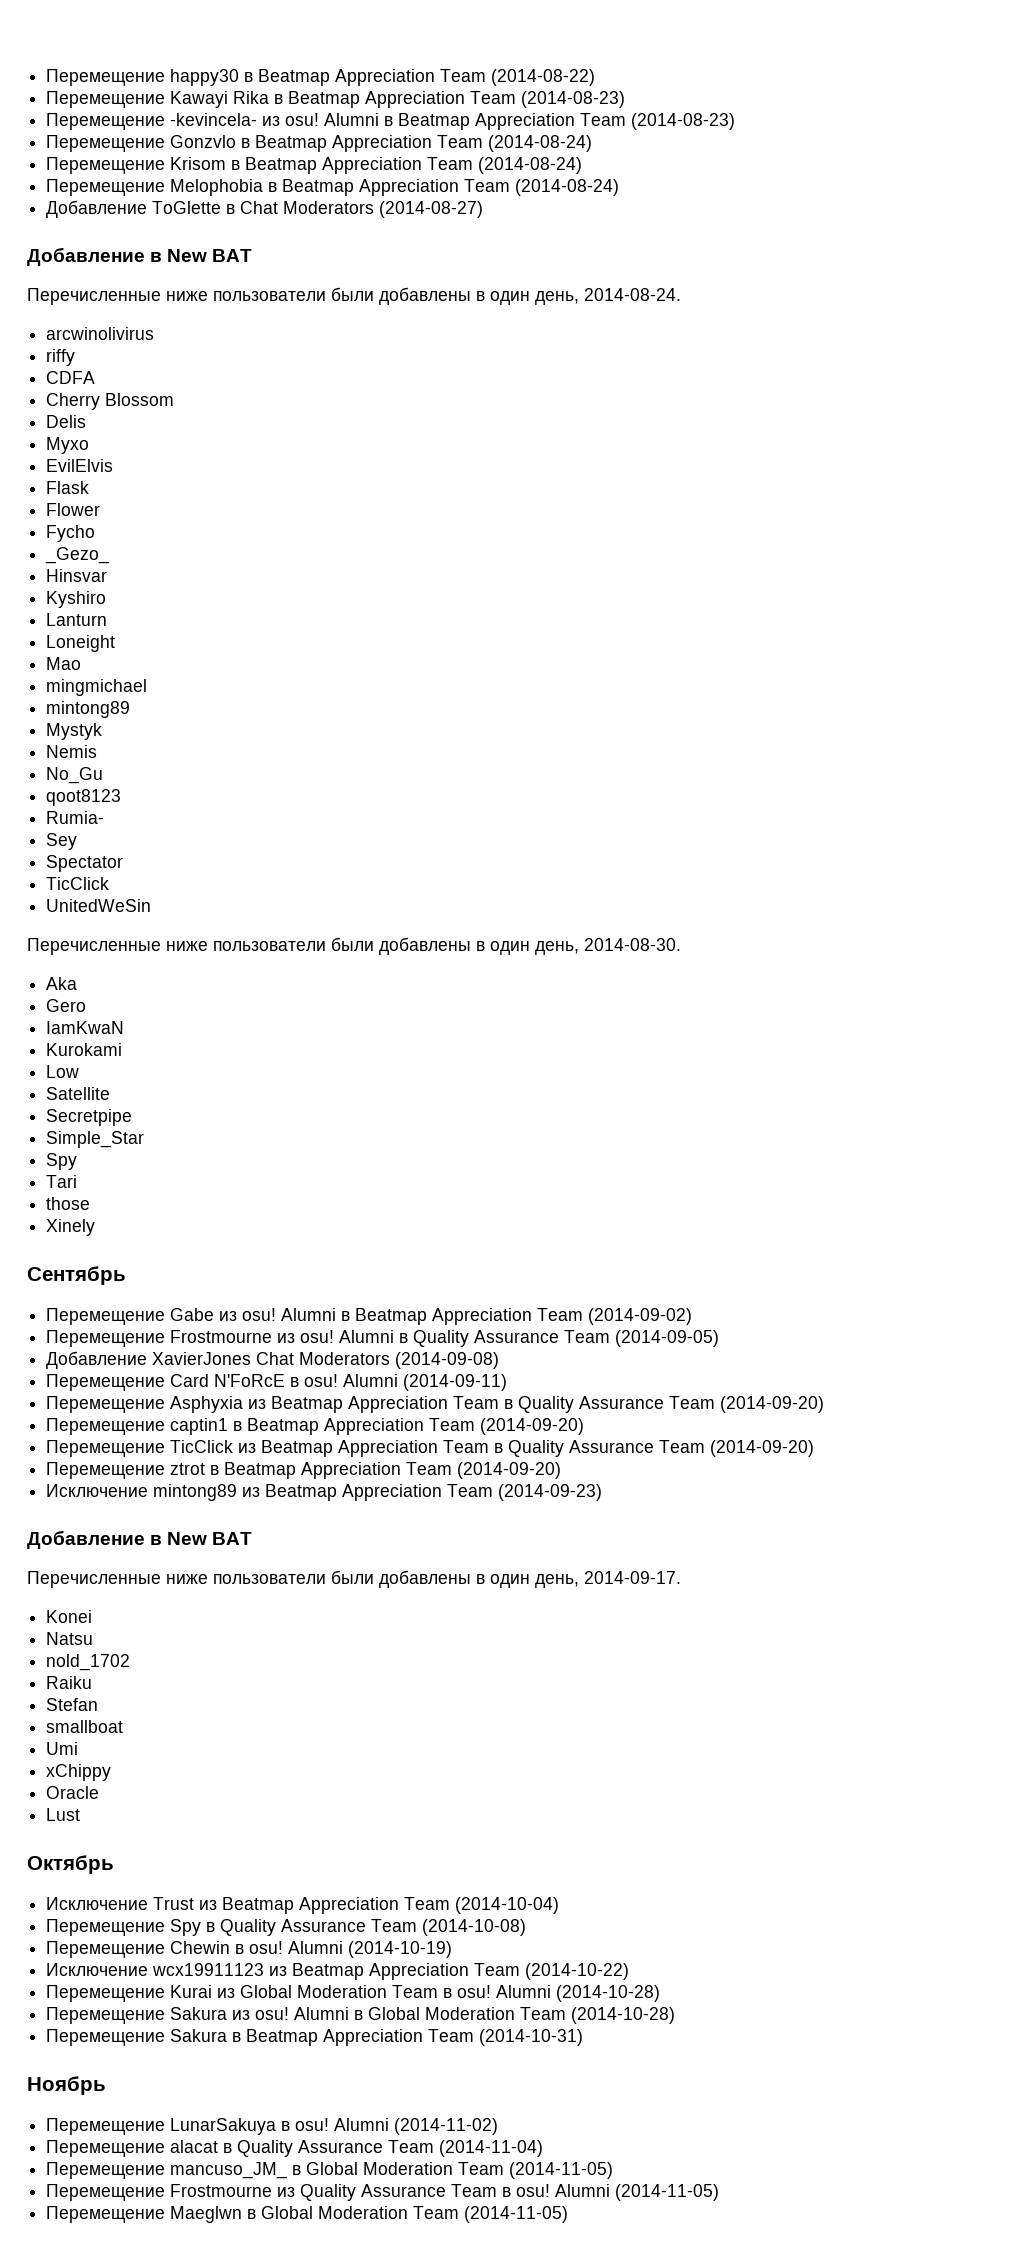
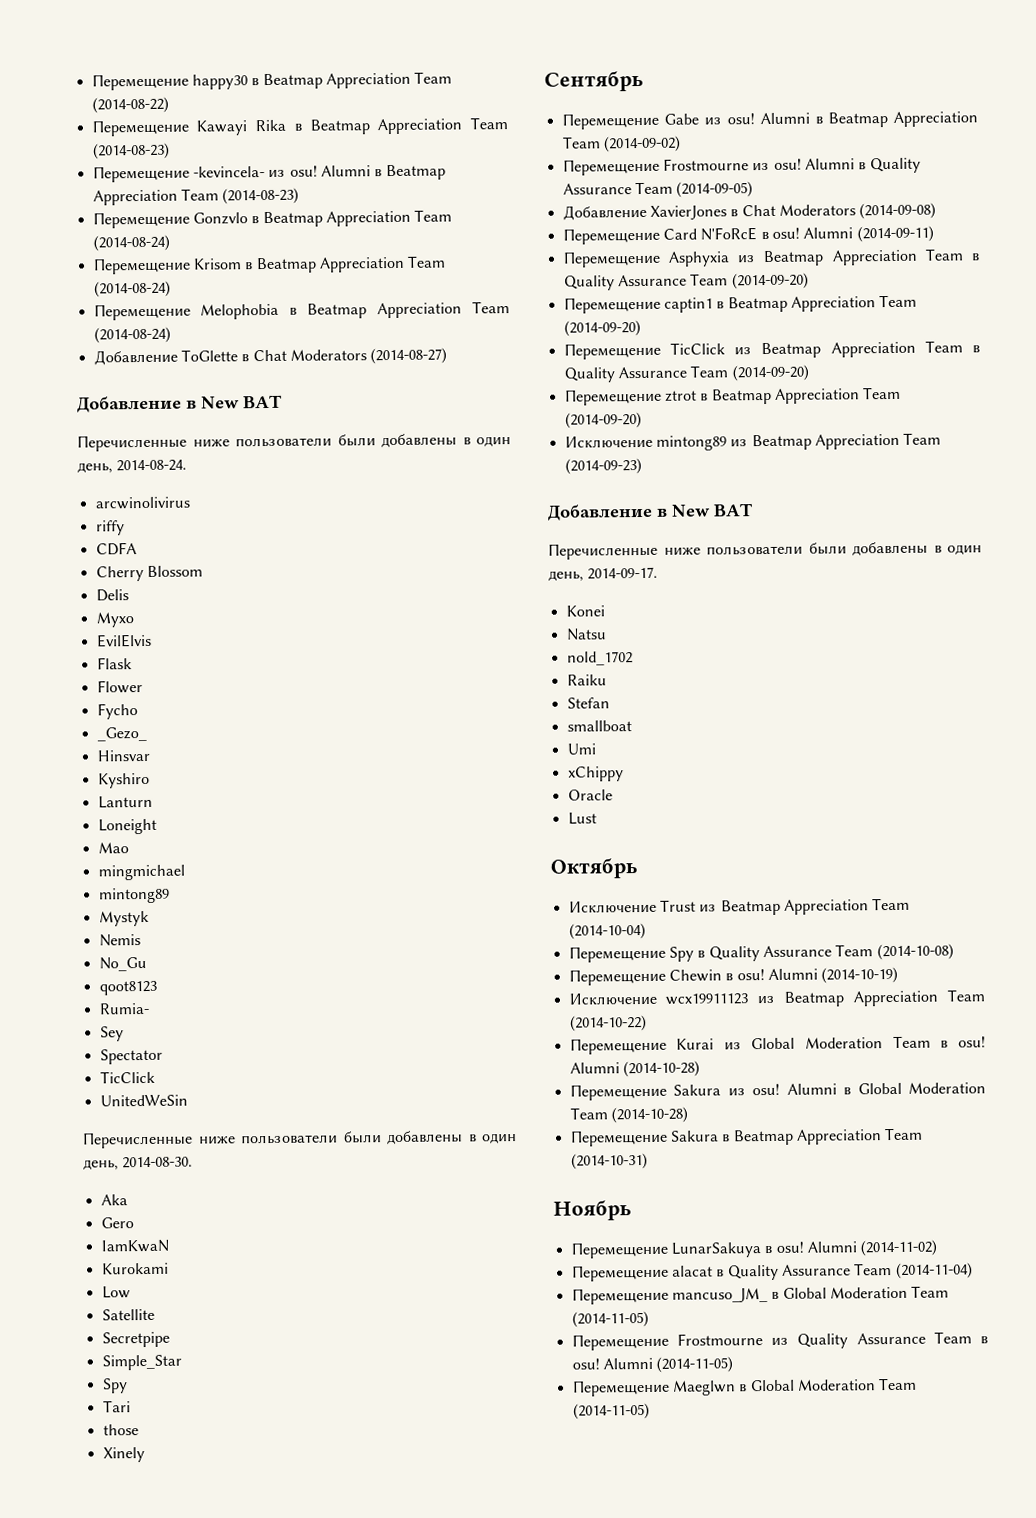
- Добавление XavierJones Chat Moderators (2014-09-08)
+ Добавление XavierJones в Chat Moderators (2014-09-08)

